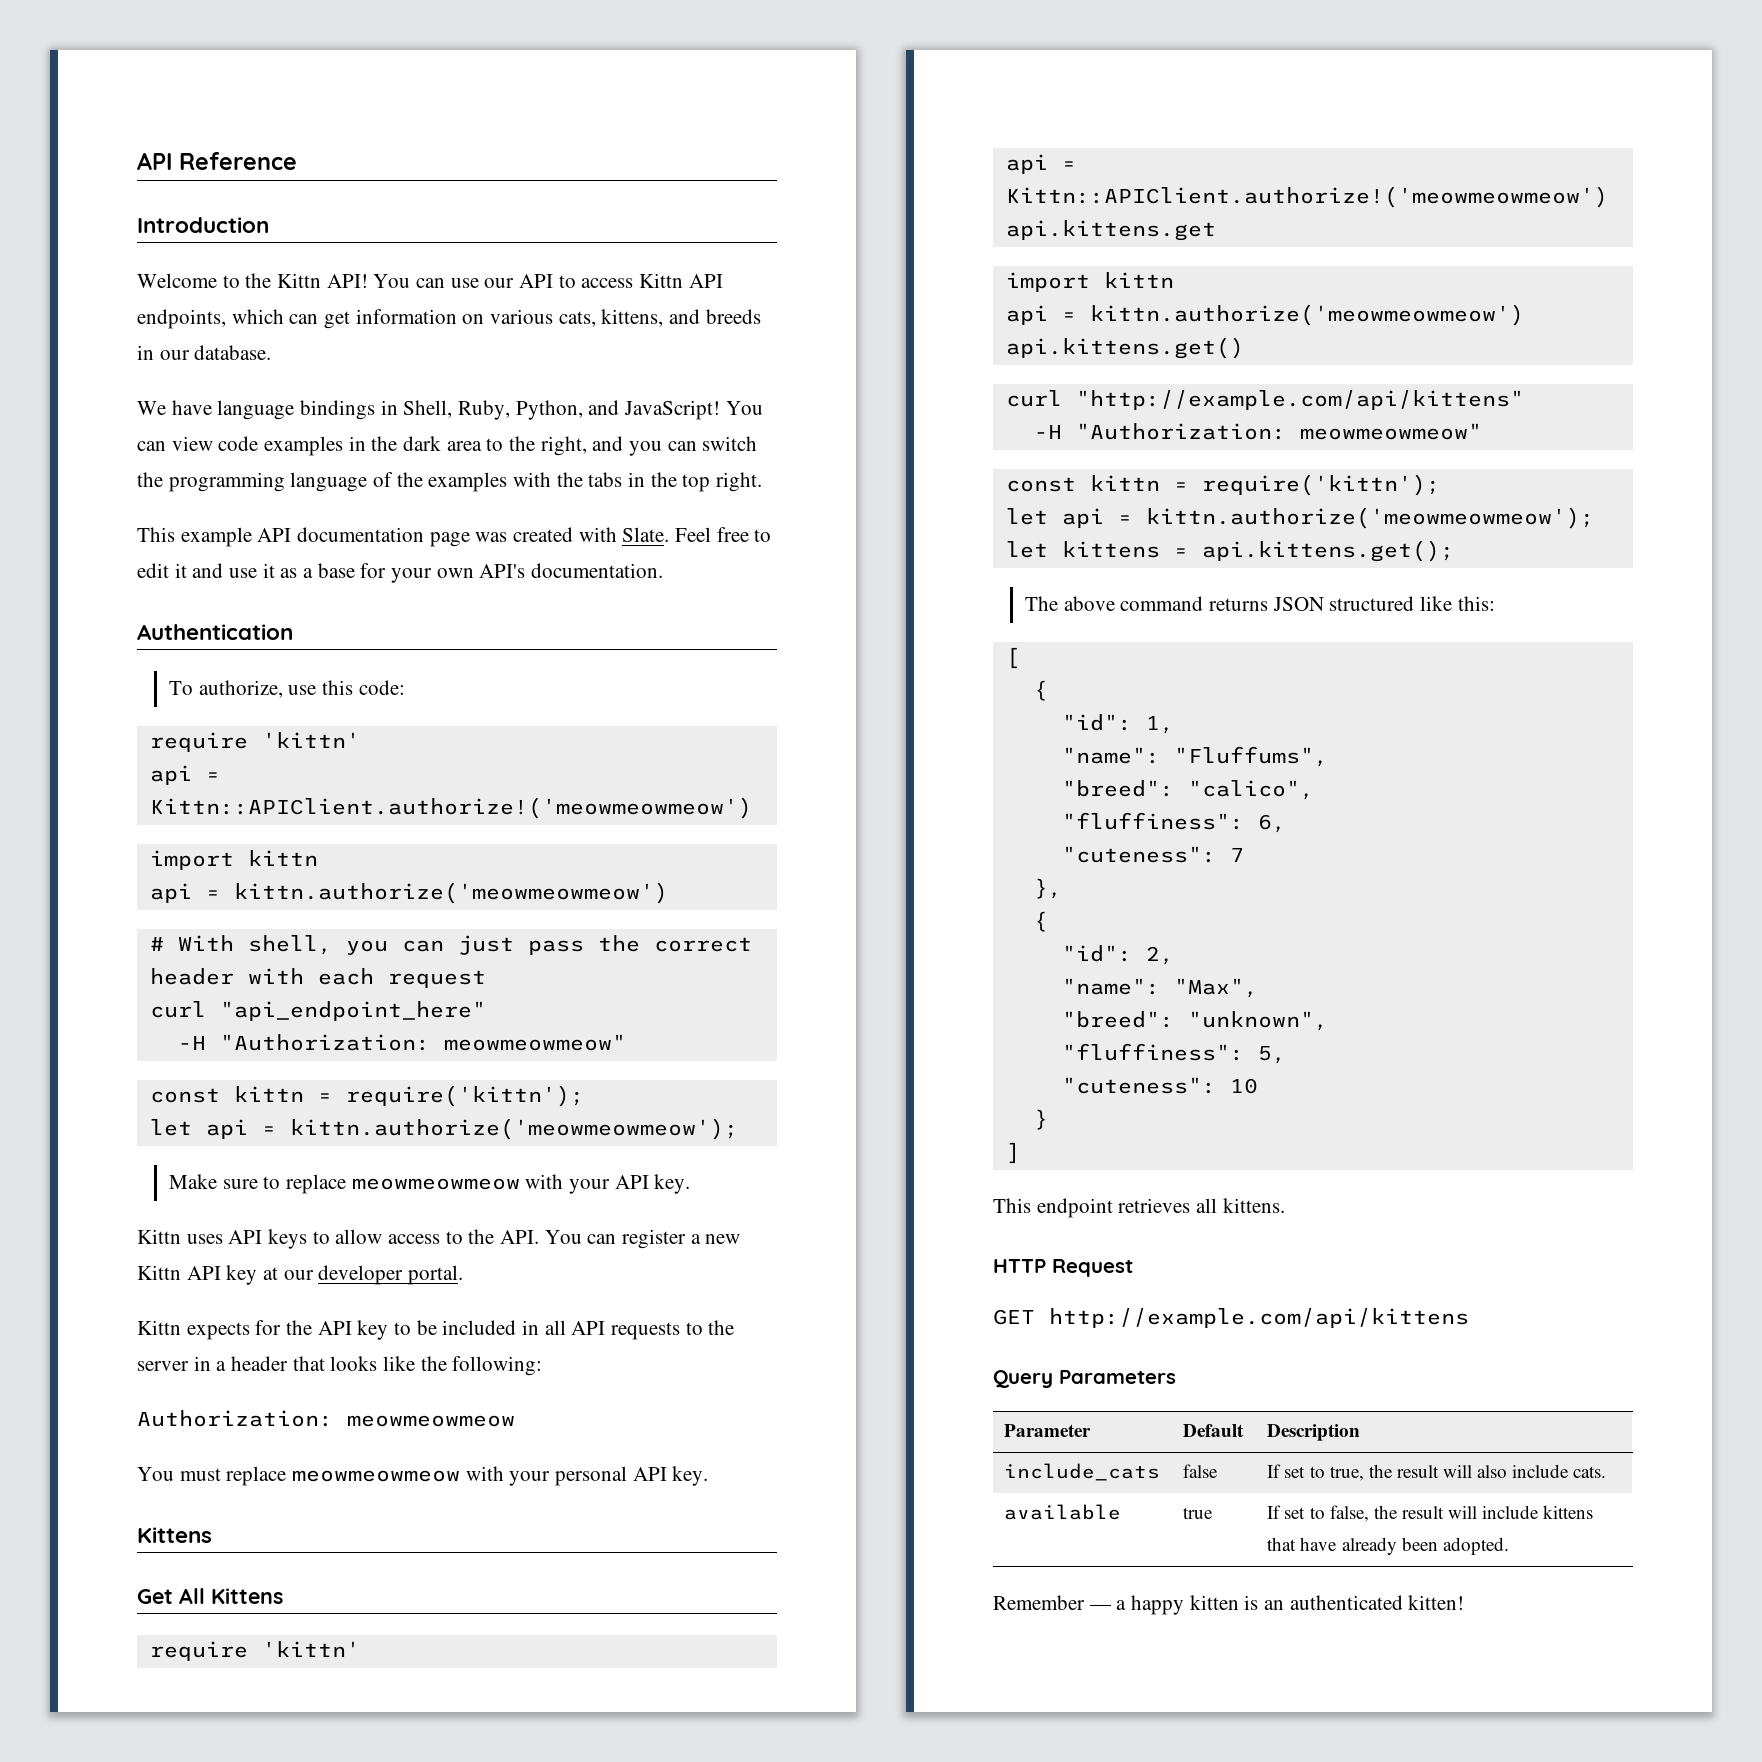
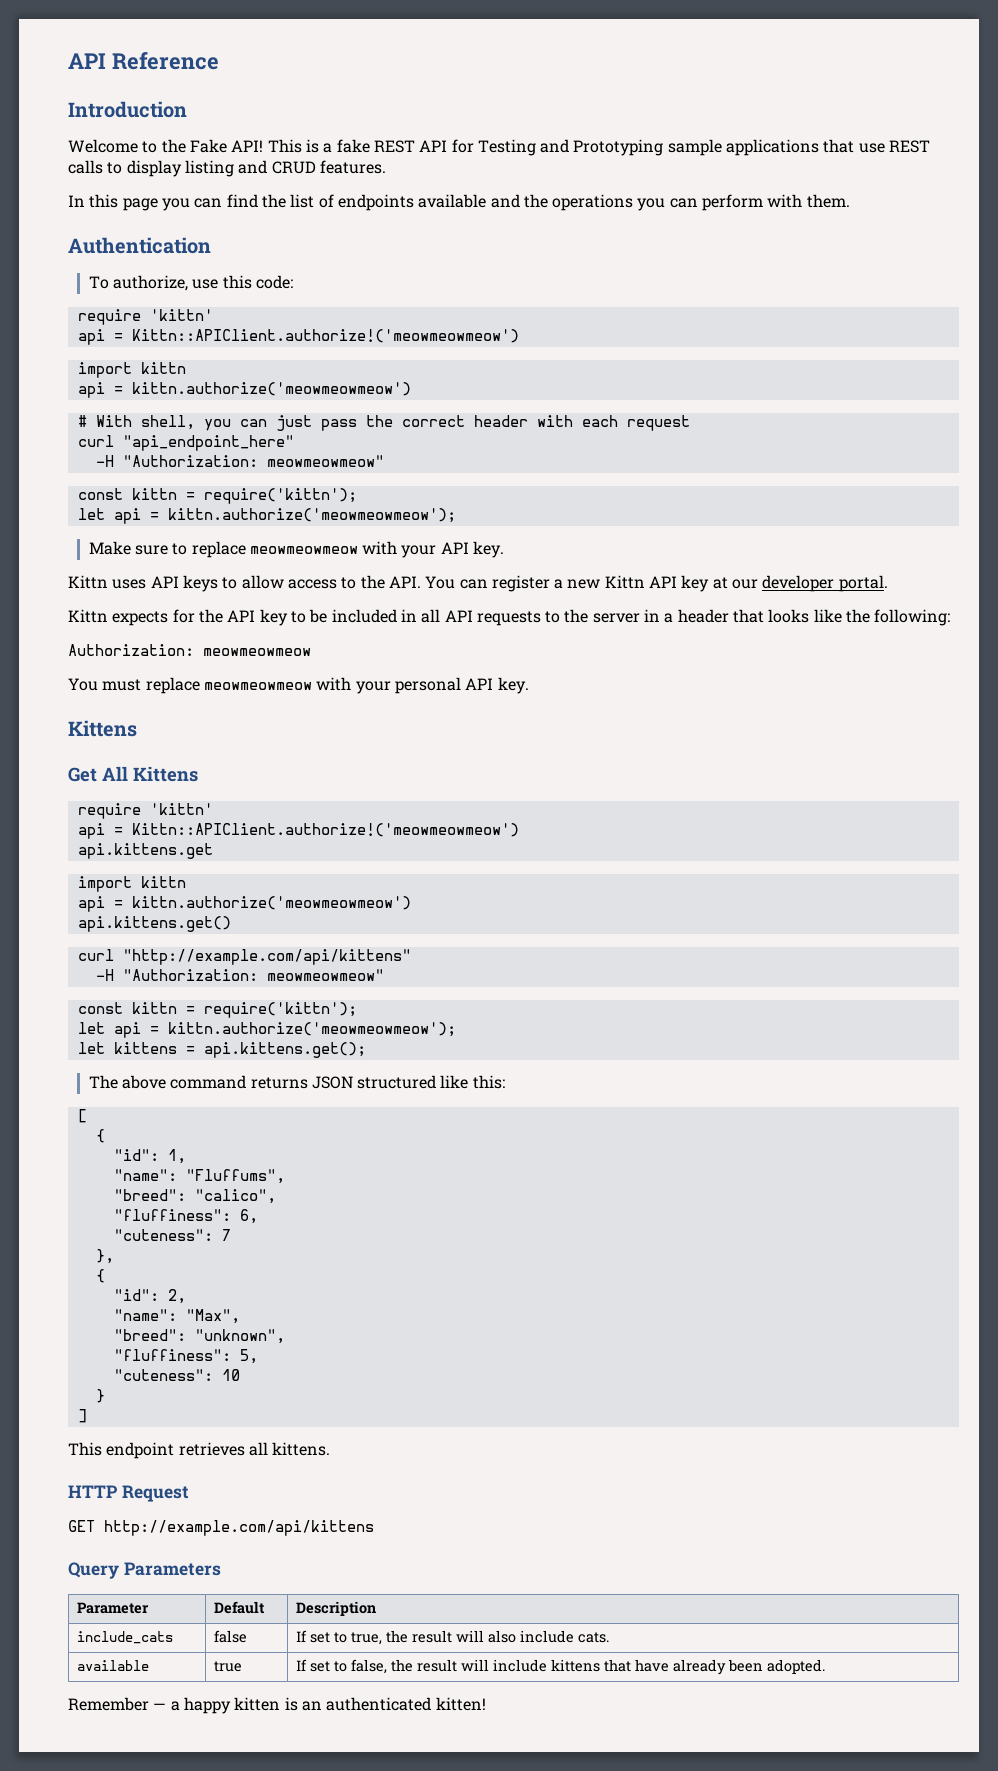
- Welcome to the Kittn API! You can use our API to access Kittn API endpoints, which can get information on various cats, kittens, and breeds in our database.
- We have language bindings in Shell, Ruby, Python, and JavaScript! You can view code examples in the dark area to the right, and you can switch the programming language of the examples with the tabs in the top right.
- This example API documentation page was created with Slate. Feel free to edit it and use it as a base for your own API's documentation.
+ Welcome to the Fake API! This is a fake REST API for Testing and Prototyping sample applications that use REST calls to display listing and CRUD features.
+ In this page you can find the list of endpoints available and the operations you can perform with them.

